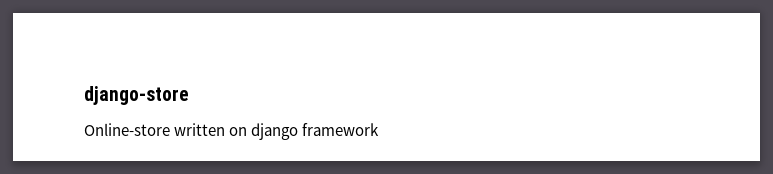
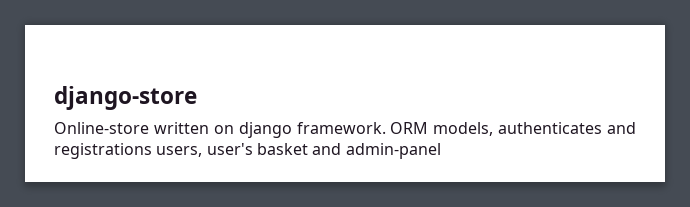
- Online-store written on django framework
+ Online-store written on django framework. ORM models, authenticates and registrations users, user's basket and admin-panel

